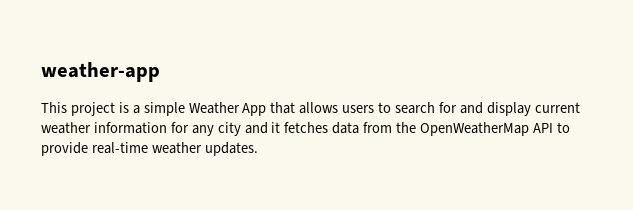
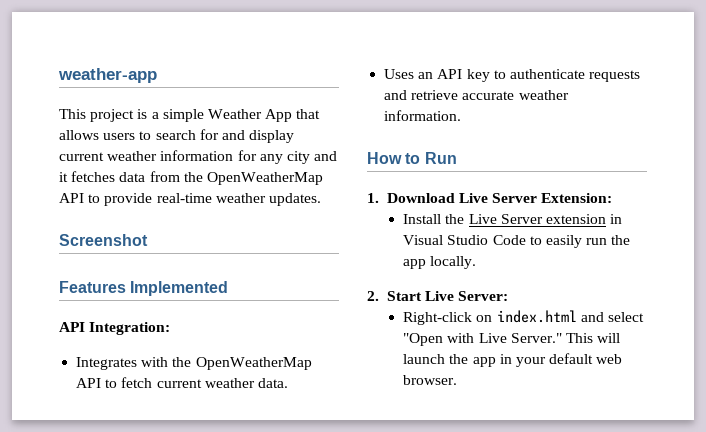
+ Screenshot
+ Features Implemented
+ API Integration:
+ Integrates with the OpenWeatherMap API to fetch current weather data.
+ Uses an API key to authenticate requests and retrieve accurate weather information.
+ How to Run
+ 1. Download Live Server Extension:
+ Install the Live Server extension in Visual Studio Code to easily run the app locally.
+ 2. Start Live Server:
+ Right-click on index.html and select "Open with Live Server." This will launch the app in your default web browser.

